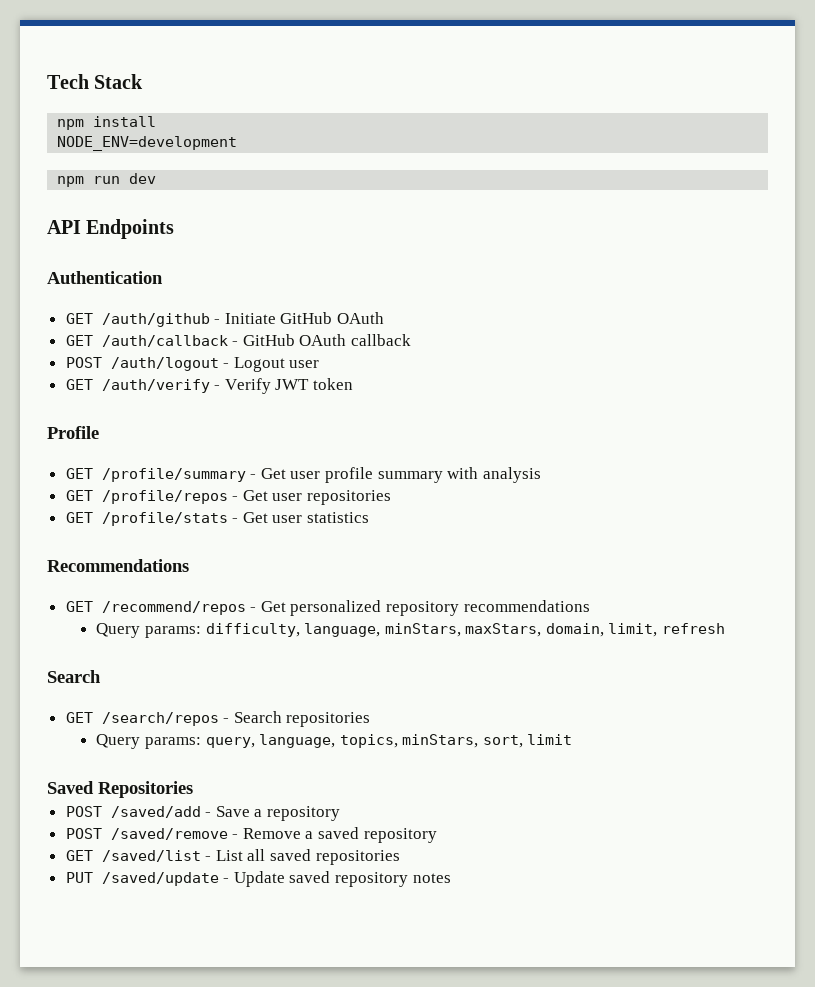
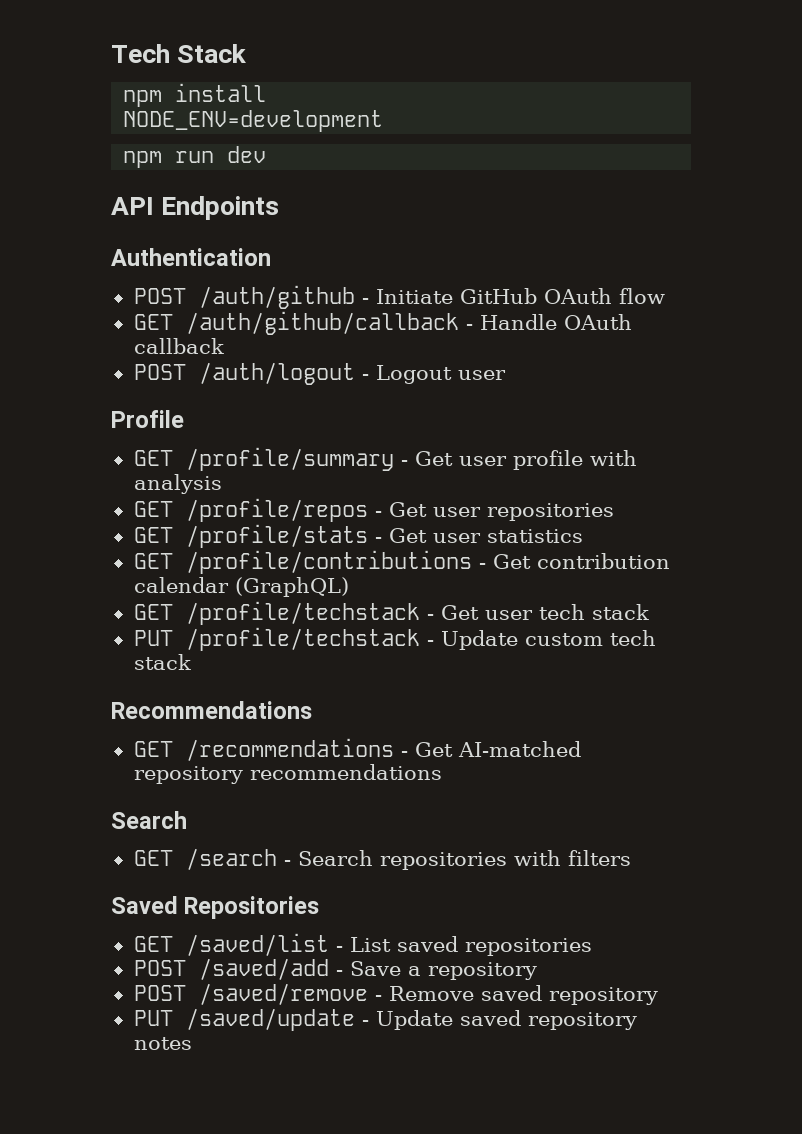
- GET /auth/github - Initiate GitHub OAuth
- GET /auth/callback - GitHub OAuth callback
+ POST /auth/github - Initiate GitHub OAuth flow
+ GET /auth/github/callback - Handle OAuth callback
- GET /auth/verify - Verify JWT token
- GET /profile/summary - Get user profile summary with analysis
+ GET /profile/summary - Get user profile with analysis
+ GET /profile/contributions - Get contribution calendar (GraphQL)
+ GET /profile/techstack - Get user tech stack
+ PUT /profile/techstack - Update custom tech stack
- GET /recommend/repos - Get personalized repository recommendations
+ GET /recommendations - Get AI-matched repository recommendations
- Query params: difficulty, language, minStars, maxStars, domain, limit, refresh
- GET /search/repos - Search repositories
- Query params: query, language, topics, minStars, sort, limit
+ GET /search - Search repositories with filters
  Saved Repositories
+ GET /saved/list - List saved repositories
- POST /saved/remove - Remove a saved repository
- GET /saved/list - List all saved repositories
+ POST /saved/remove - Remove saved repository

